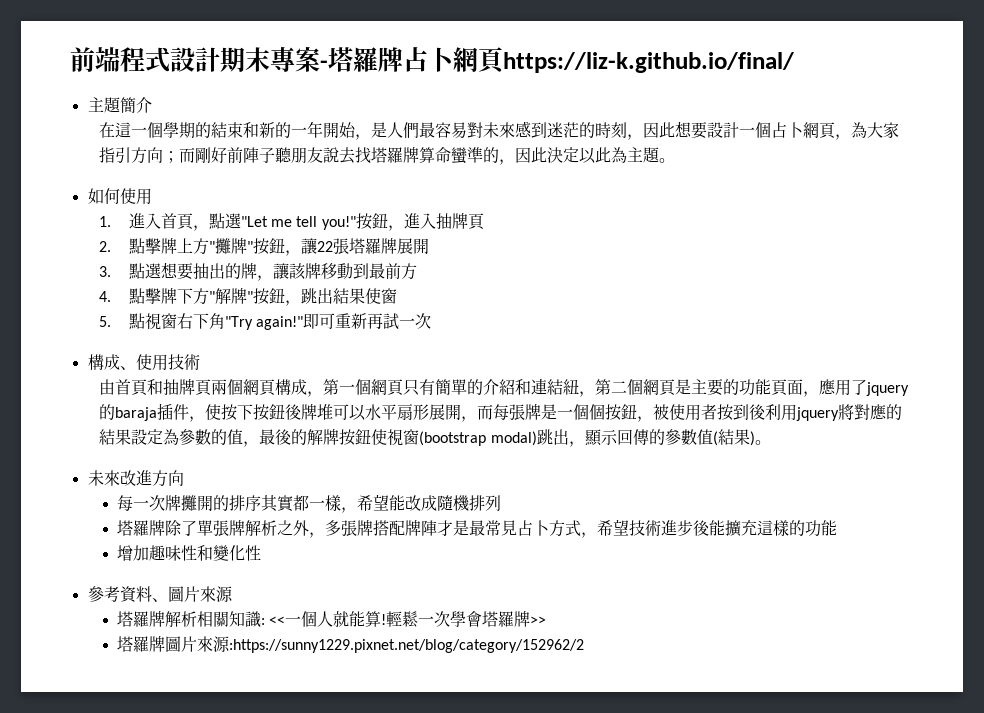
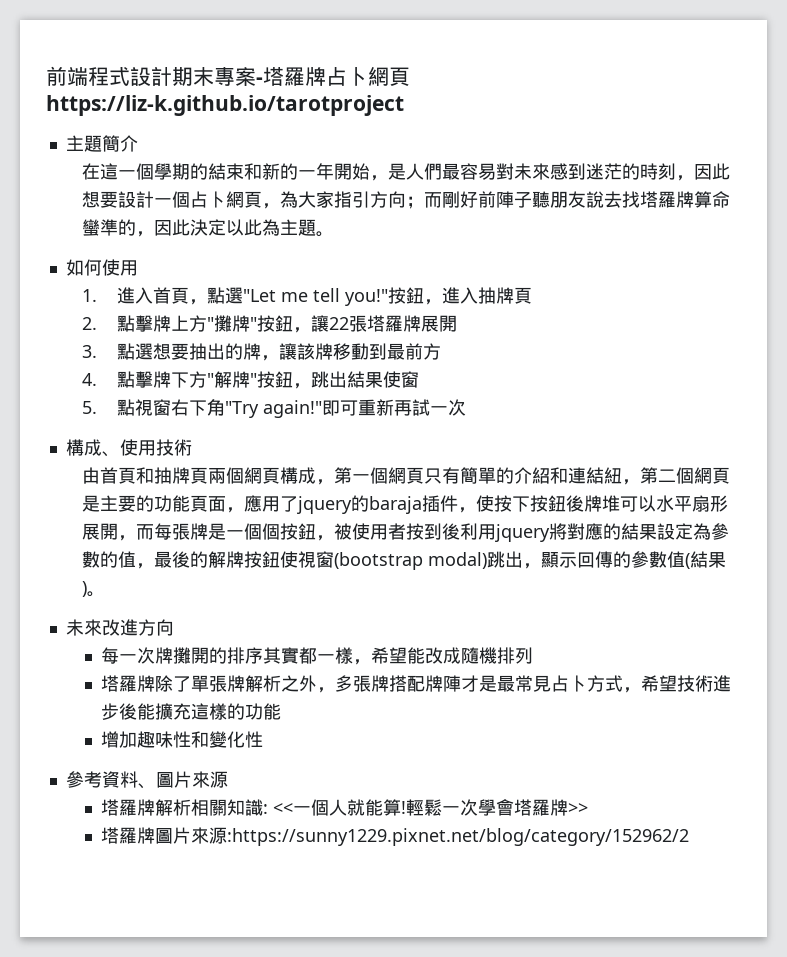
- 前端程式設計期末專案-塔羅牌占卜網頁https://liz-k.github.io/final/
+ 前端程式設計期末專案-塔羅牌占卜網頁https://liz-k.github.io/tarotproject

